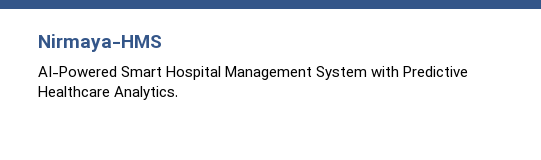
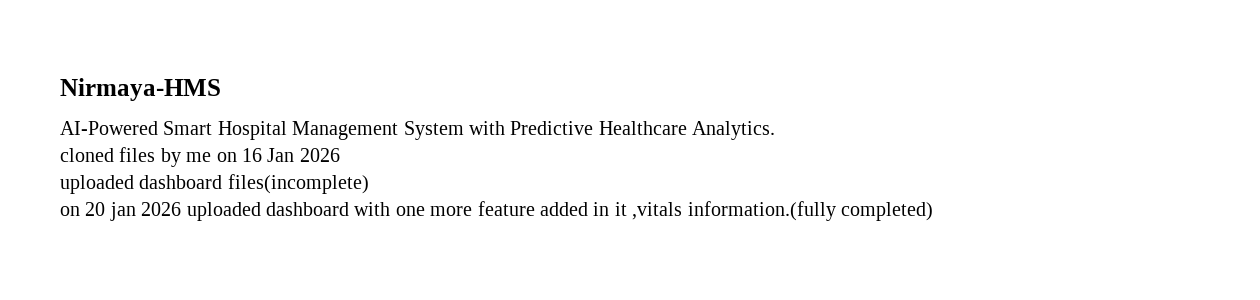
+ cloned files by me on 16 Jan 2026
+ uploaded dashboard files(incomplete)
+ on 20 jan 2026 uploaded dashboard with one more feature added in it ,vitals information.(fully completed)

